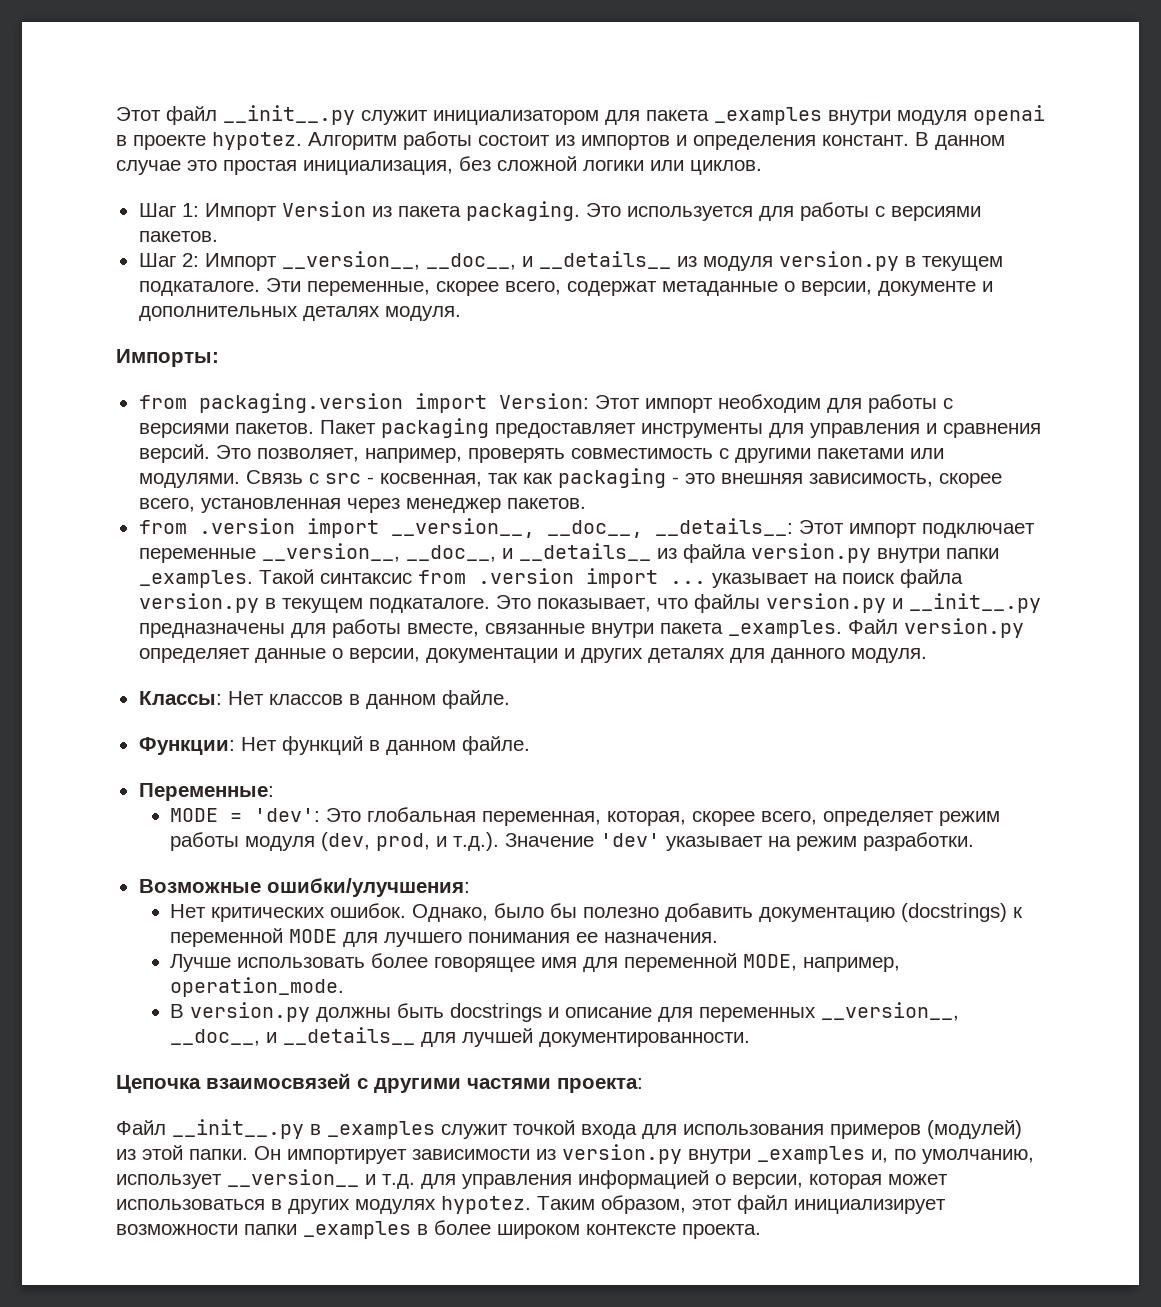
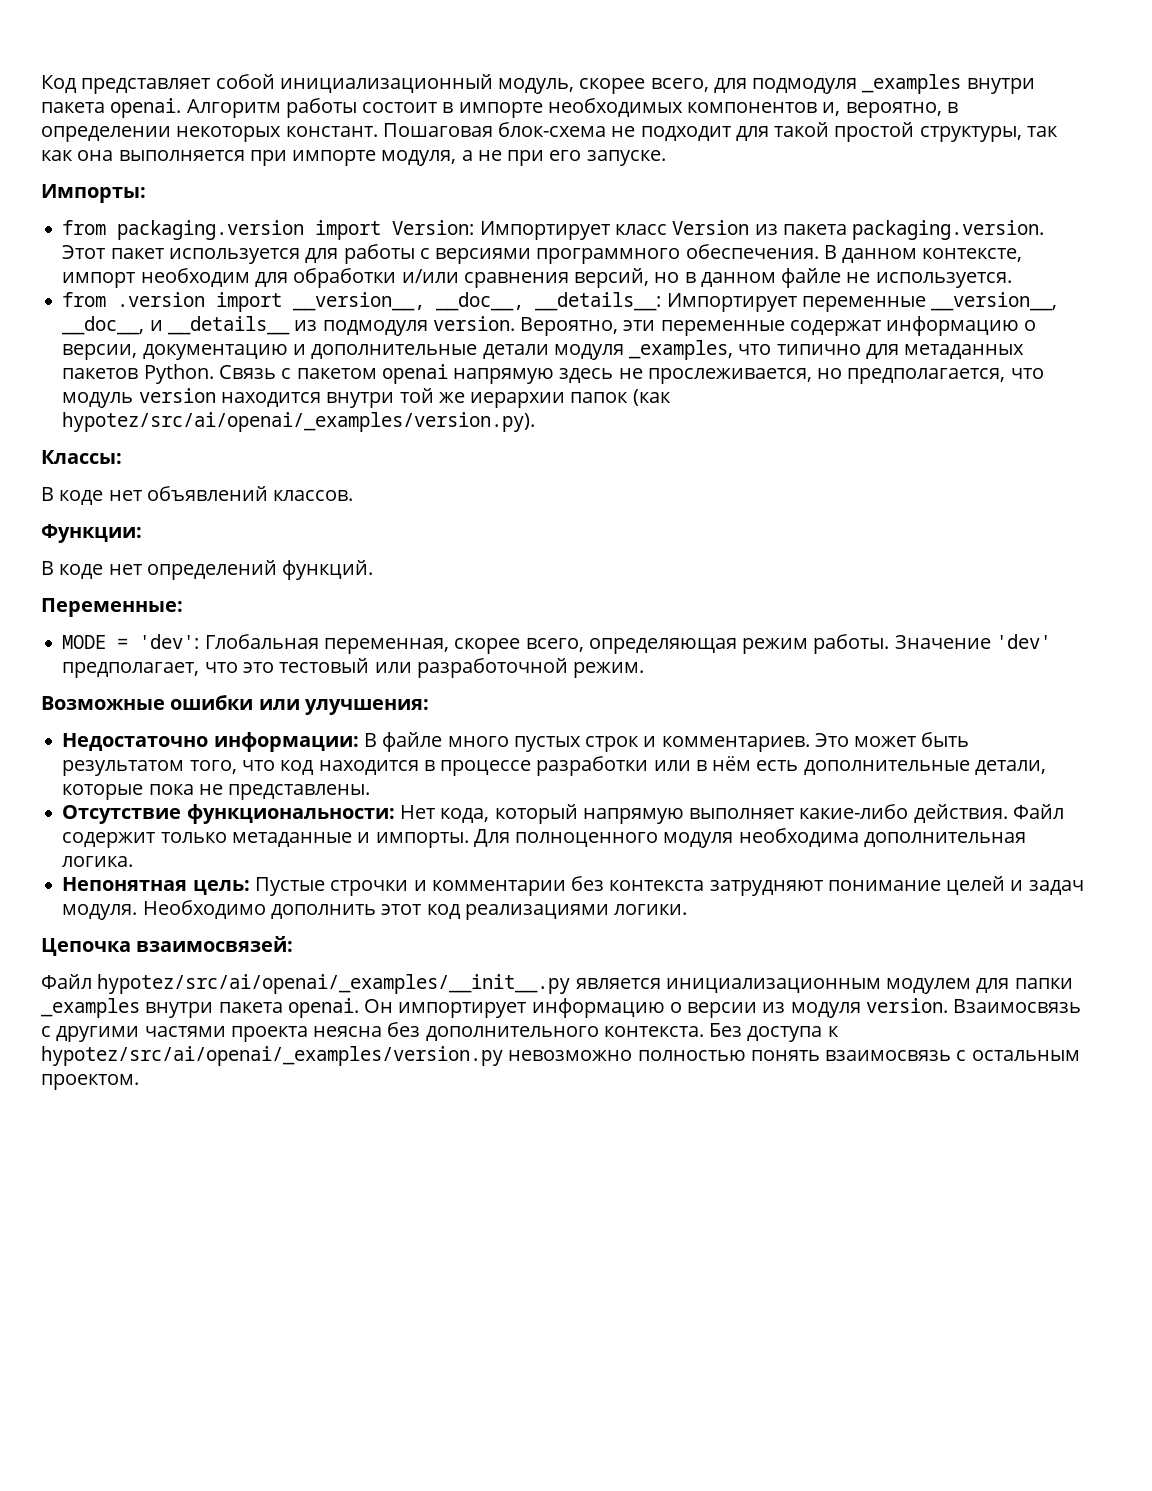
- Этот файл __init__.py служит инициализатором для пакета _examples внутри модуля openai в проекте hypotez. Алгоритм работы состоит из импортов и определения констант. В данном случае это простая инициализация, без сложной логики или циклов.
- Шаг 1: Импорт Version из пакета packaging. Это используется для работы с версиями пакетов.
- Шаг 2: Импорт __version__, __doc__, и __details__ из модуля version.py в текущем подкаталоге. Эти переменные, скорее всего, содержат метаданные о версии, документе и дополнительных деталях модуля.
+ Код представляет собой инициализационный модуль, скорее всего, для подмодуля _examples внутри пакета openai. Алгоритм работы состоит в импорте необходимых компонентов и, вероятно, в определении некоторых констант. Пошаговая блок-схема не подходит для такой простой структуры, так как она выполняется при импорте модуля, а не при его запуске.
- from packaging.version import Version: Этот импорт необходим для работы с версиями пакетов. Пакет packaging предоставляет инструменты для управления и сравнения версий. Это позволяет, например, проверять совместимость с другими пакетами или модулями. Связь с src - косвенная, так как packaging - это внешняя зависимость, скорее всего, установленная через менеджер пакетов.
+ from packaging.version import Version: Импортирует класс Version из пакета packaging.version. Этот пакет используется для работы с версиями программного обеспечения. В данном контексте, импорт необходим для обработки и/или сравнения версий, но в данном файле не используется.
- from .version import __version__, __doc__, __details__: Этот импорт подключает переменные __version__, __doc__, и __details__ из файла version.py внутри папки _examples. Такой синтаксис from .version import ... указывает на поиск файла version.py в текущем подкаталоге. Это показывает, что файлы version.py и __init__.py предназначены для работы вместе, связанные внутри пакета _examples. Файл version.py определяет данные о версии, документации и других деталях для данного модуля.
- Классы: Нет классов в данном файле.
- Функции: Нет функций в данном файле.
+ from .version import __version__, __doc__, __details__: Импортирует переменные __version__, __doc__, и __details__ из подмодуля version. Вероятно, эти переменные содержат информацию о версии, документацию и дополнительные детали модуля _examples, что типично для метаданных пакетов Python. Связь с пакетом openai напрямую здесь не прослеживается, но предполагается, что модуль version находится внутри той же иерархии папок (как hypotez/src/ai/openai/_examples/version.py).
+ Классы:
+ В коде нет объявлений классов.
+ Функции:
+ В коде нет определений функций.
  Переменные:
- MODE = 'dev': Это глобальная переменная, которая, скорее всего, определяет режим работы модуля (dev, prod, и т.д.). Значение 'dev' указывает на режим разработки.
- Возможные ошибки/улучшения:
- Нет критических ошибок. Однако, было бы полезно добавить документацию (docstrings) к переменной MODE для лучшего понимания ее назначения.
- Лучше использовать более говорящее имя для переменной MODE, например, operation_mode.
- В version.py должны быть docstrings и описание для переменных __version__, __doc__, и __details__ для лучшей документированности.
- Цепочка взаимосвязей с другими частями проекта:
- Файл __init__.py в _examples служит точкой входа для использования примеров (модулей) из этой папки. Он импортирует зависимости из version.py внутри _examples и, по умолчанию, использует __version__ и т.д. для управления информацией о версии, которая может использоваться в других модулях hypotez. Таким образом, этот файл инициализирует возможности папки _examples в более широком контексте проекта.
+ MODE = 'dev': Глобальная переменная, скорее всего, определяющая режим работы. Значение 'dev' предполагает, что это тестовый или разработочной режим.
+ Возможные ошибки или улучшения:
+ Недостаточно информации: В файле много пустых строк и комментариев. Это может быть результатом того, что код находится в процессе разработки или в нём есть дополнительные детали, которые пока не представлены.
+ Отсутствие функциональности: Нет кода, который напрямую выполняет какие-либо действия. Файл содержит только метаданные и импорты. Для полноценного модуля необходима дополнительная логика.
+ Непонятная цель: Пустые строчки и комментарии без контекста затрудняют понимание целей и задач модуля. Необходимо дополнить этот код реализациями логики.
+ Цепочка взаимосвязей:
+ Файл hypotez/src/ai/openai/_examples/__init__.py является инициализационным модулем для папки _examples внутри пакета openai. Он импортирует информацию о версии из модуля version. Взаимосвязь с другими частями проекта неясна без дополнительного контекста. Без доступа к hypotez/src/ai/openai/_examples/version.py невозможно полностью понять взаимосвязь с остальным проектом.

